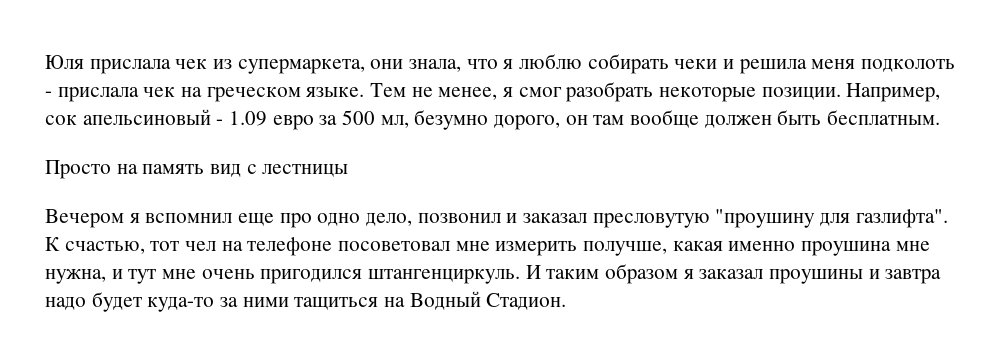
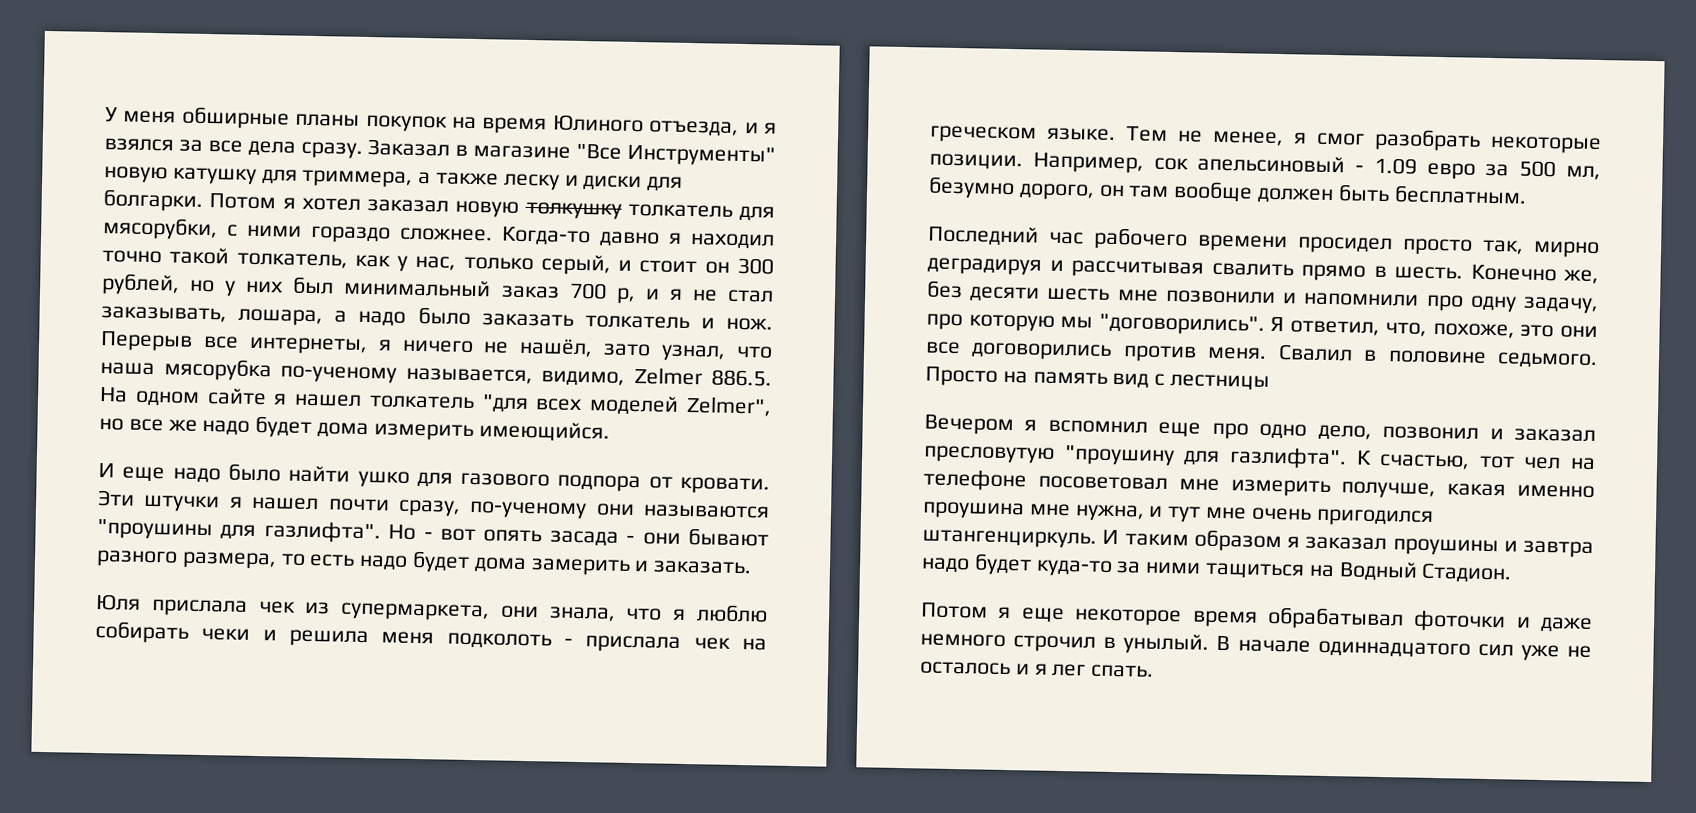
+ У меня обширные планы покупок на время Юлиного отъезда, и я взялся за все дела сразу. Заказал в магазине "Все Инструменты" новую катушку для триммера, а также леску и диски для болгарки. Потом я хотел заказал новую толкушку толкатель для мясорубки, с ними гораздо сложнее. Когда-то давно я находил точно такой толкатель, как у нас, только серый, и стоит он 300 рублей, но у них был минимальный заказ 700 р, и я не стал заказывать, лошара, а надо было заказать толкатель и нож. Перерыв все интернеты, я ничего не нашёл, зато узнал, что наша мясорубка по-ученому называется, видимо, Zelmer 886.5. На одном сайте я нашел толкатель "для всех моделей Zelmer", но все же надо будет дома измерить имеющийся.
+ И еще надо было найти ушко для газового подпора от кровати. Эти штучки я нашел почти сразу, по-ученому они называются "проушины для газлифта". Но - вот опять засада - они бывают разного размера, то есть надо будет дома замерить и заказать.
+ Последний час рабочего времени просидел просто так, мирно деградируя и рассчитывая свалить прямо в шесть. Конечно же, без десяти шесть мне позвонили и напомнили про одну задачу, про которую мы "договорились". Я ответил, что, похоже, это они все договорились против меня. Свалил в половине седьмого.
+ Потом я еще некоторое время обрабатывал фоточки и даже немного строчил в унылый. В начале одиннадцатого сил уже не осталось и я лег спать.

